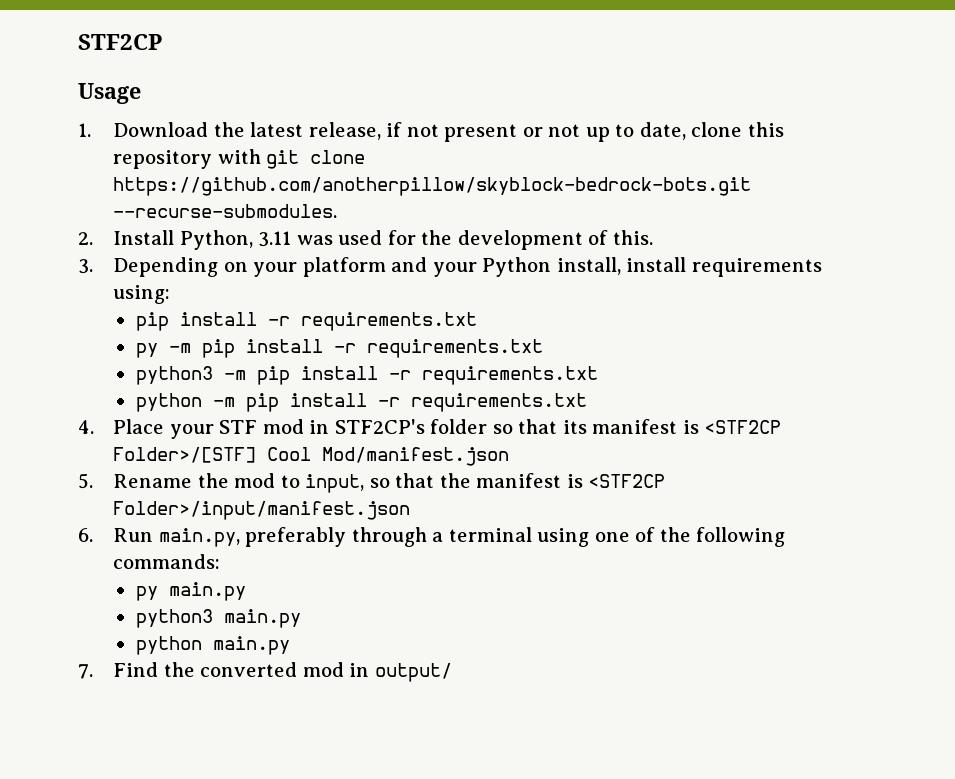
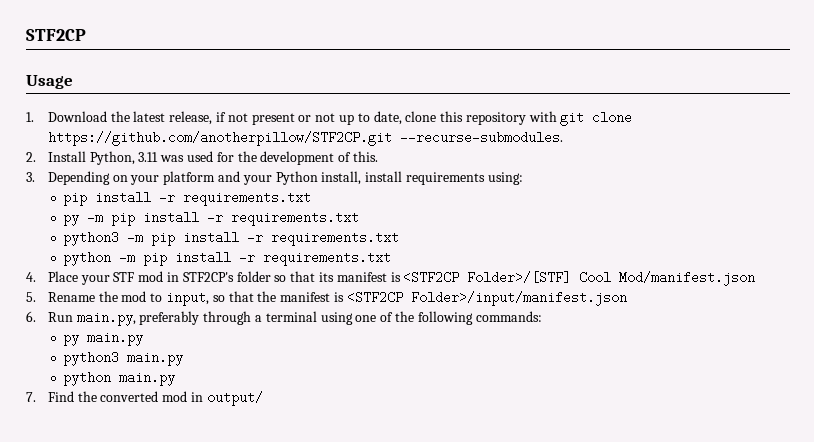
- 1. Download the latest release, if not present or not up to date, clone this repository with git clone https://github.com/anotherpillow/skyblock-bedrock-bots.git --recurse-submodules.
+ 1. Download the latest release, if not present or not up to date, clone this repository with git clone https://github.com/anotherpillow/STF2CP.git --recurse-submodules.

